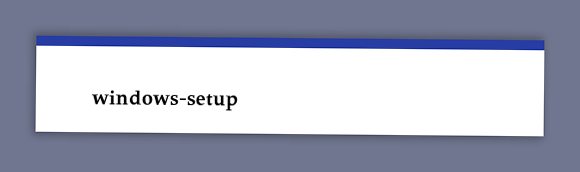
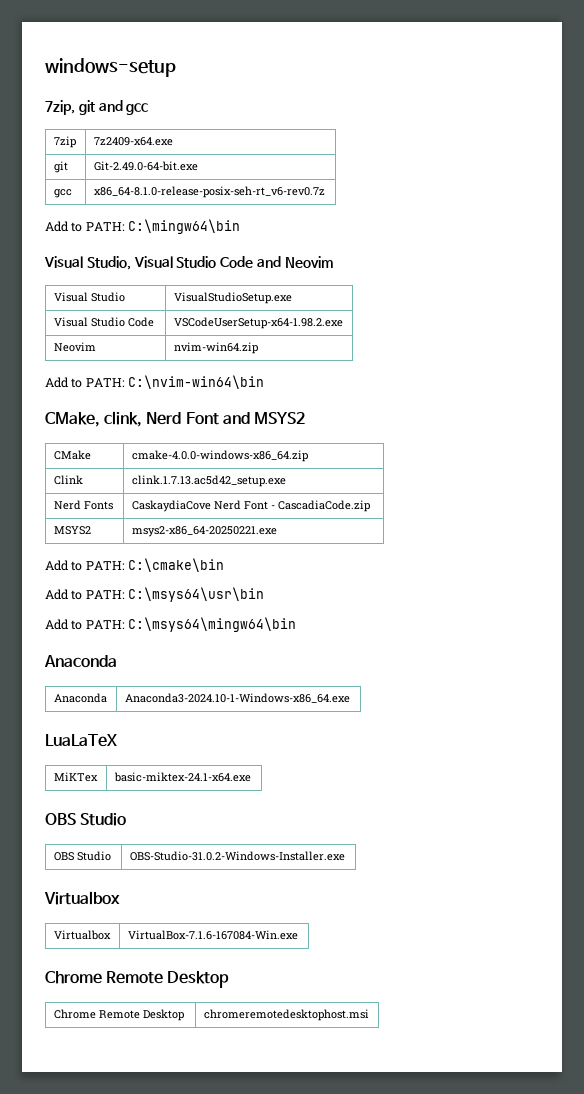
+ 7zip, git and gcc
+ 7zip | 7z2409-x64.exe
+ git | Git-2.49.0-64-bit.exe
+ gcc | x86_64-8.1.0-release-posix-seh-rt_v6-rev0.7z
+ Add to PATH: C:\mingw64\bin
+ Visual Studio, Visual Studio Code and Neovim
+ Visual Studio | VisualStudioSetup.exe
+ Visual Studio Code | VSCodeUserSetup-x64-1.98.2.exe
+ Neovim | nvim-win64.zip
+ Add to PATH: C:\nvim-win64\bin
+ CMake, clink, Nerd Font and MSYS2
+ CMake | cmake-4.0.0-windows-x86_64.zip
+ Clink | clink.1.7.13.ac5d42_setup.exe
+ Nerd Fonts | CaskaydiaCove Nerd Font - CascadiaCode.zip
+ MSYS2 | msys2-x86_64-20250221.exe
+ Add to PATH: C:\cmake\bin
+ Add to PATH: C:\msys64\usr\bin
+ Add to PATH: C:\msys64\mingw64\bin
+ Anaconda
+ Anaconda | Anaconda3-2024.10-1-Windows-x86_64.exe
+ LuaLaTeX
+ MiKTex | basic-miktex-24.1-x64.exe
+ OBS Studio
+ OBS Studio | OBS-Studio-31.0.2-Windows-Installer.exe
+ Virtualbox
+ Virtualbox | VirtualBox-7.1.6-167084-Win.exe
+ Chrome Remote Desktop
+ Chrome Remote Desktop | chromeremotedesktophost.msi

